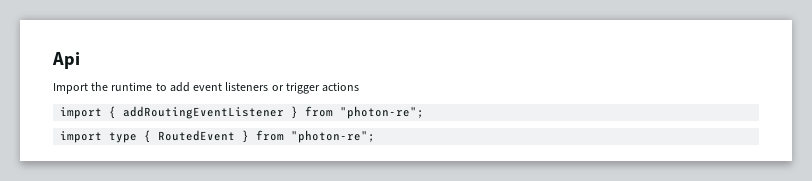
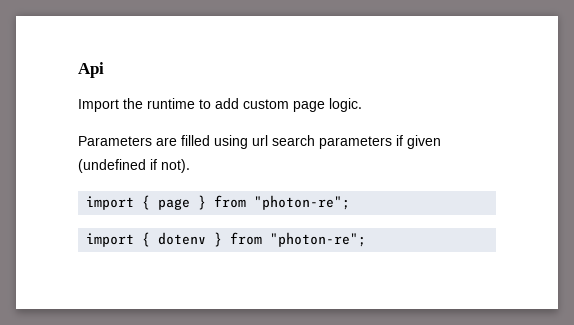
- Import the runtime to add event listeners or trigger actions
- import { addRoutingEventListener } from "photon-re";
+ Import the runtime to add custom page logic.
+ Parameters are filled using url search parameters if given (undefined if not).
+ import { page } from "photon-re";
- import type { RoutedEvent } from "photon-re";
+ import { dotenv } from "photon-re";

